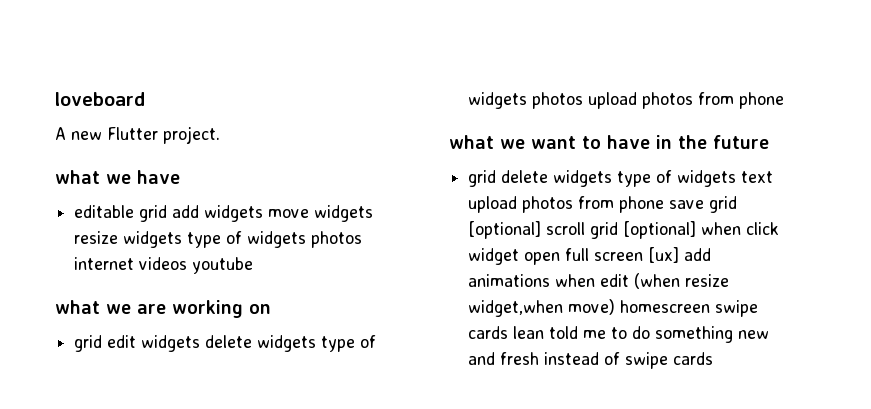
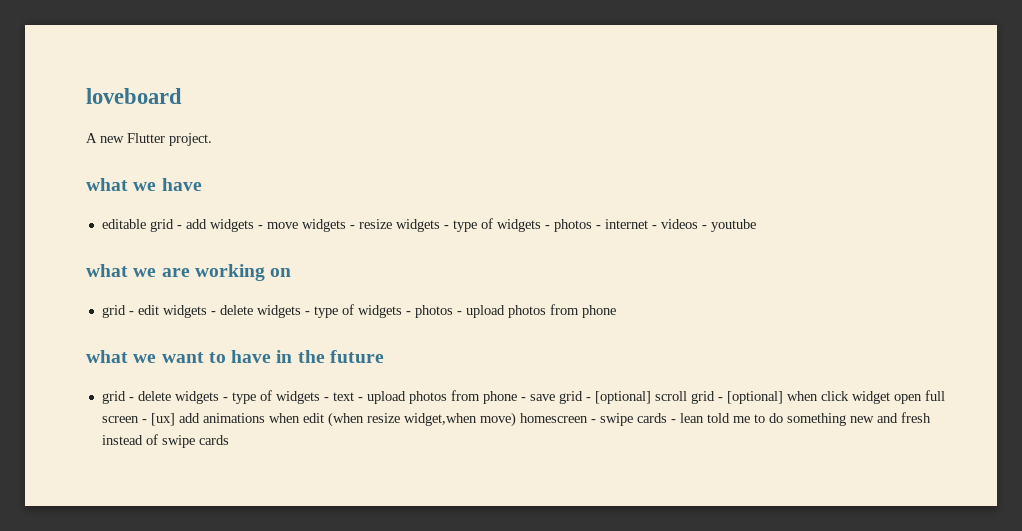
- editable grid add widgets move widgets resize widgets type of widgets photos internet videos youtube
+ editable grid - add widgets - move widgets - resize widgets - type of widgets - photos - internet - videos - youtube
- grid edit widgets delete widgets type of widgets photos upload photos from phone
+ grid - edit widgets - delete widgets - type of widgets - photos - upload photos from phone
- grid delete widgets type of widgets text upload photos from phone save grid [optional] scroll grid [optional] when click widget open full screen [ux] add animations when edit (when resize widget,when move) homescreen swipe cards lean told me to do something new and fresh instead of swipe cards
+ grid - delete widgets - type of widgets - text - upload photos from phone - save grid - [optional] scroll grid - [optional] when click widget open full screen - [ux] add animations when edit (when resize widget,when move) homescreen - swipe cards - lean told me to do something new and fresh instead of swipe cards

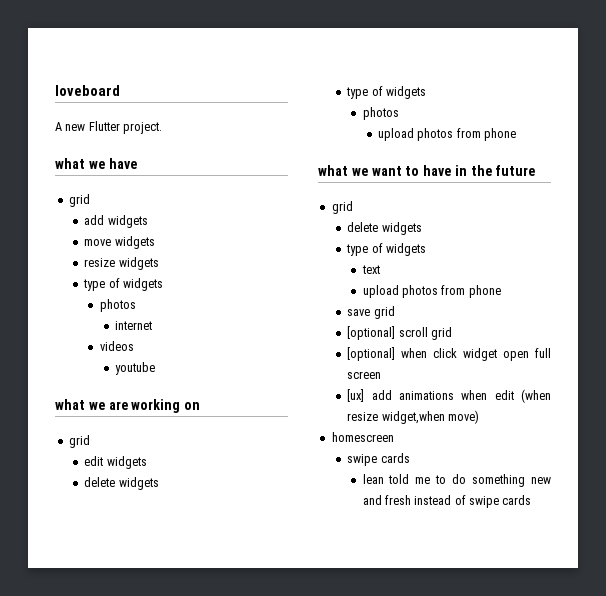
  what we have
- editable grid - add widgets - move widgets - resize widgets - type of widgets - photos - internet - videos - youtube
+ grid
+ add widgets
+ move widgets
+ resize widgets
+ type of widgets
+ photos
+ internet
+ videos
+ youtube
  what we are working on
- grid - edit widgets - delete widgets - type of widgets - photos - upload photos from phone
+ grid
+ edit widgets
+ delete widgets
+ type of widgets
+ photos
+ upload photos from phone
  what we want to have in the future
- grid - delete widgets - type of widgets - text - upload photos from phone - save grid - [optional] scroll grid - [optional] when click widget open full screen - [ux] add animations when edit (when resize widget,when move) homescreen - swipe cards - lean told me to do something new and fresh instead of swipe cards
+ grid
+ delete widgets
+ type of widgets
+ text
+ upload photos from phone
+ save grid
+ [optional] scroll grid
+ [optional] when click widget open full screen
+ [ux] add animations when edit (when resize widget,when move)
+ homescreen
+ swipe cards
+ lean told me to do something new and fresh instead of swipe cards

